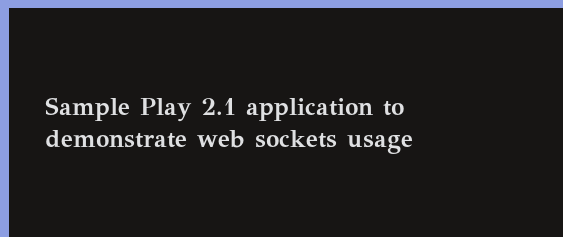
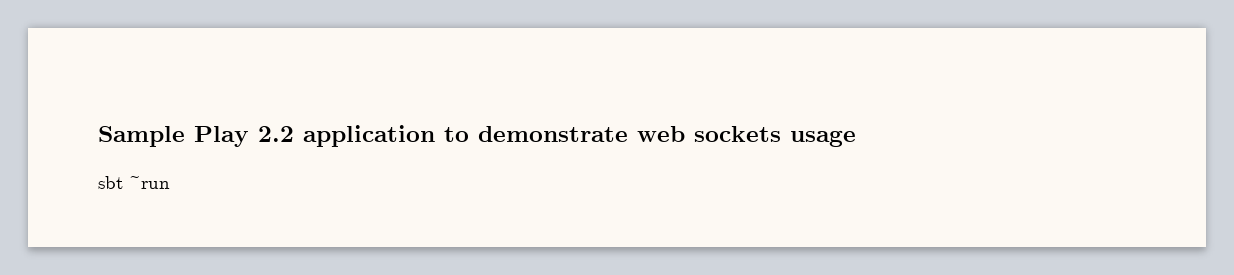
- Sample Play 2.1 application to demonstrate web sockets usage
+ Sample Play 2.2 application to demonstrate web sockets usage
+ sbt ~run

